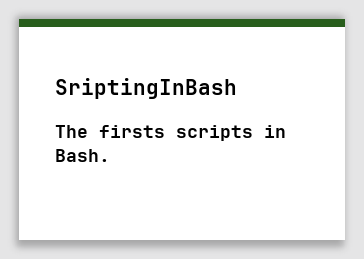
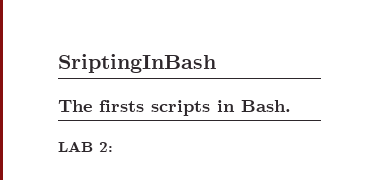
+ LAB 2:

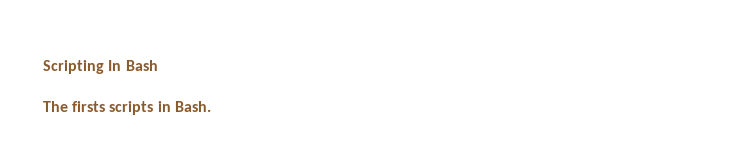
- SriptingInBash
+ Scripting In Bash
- LAB 2:

